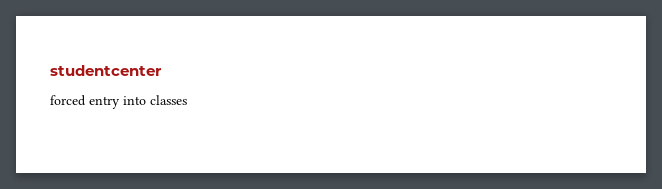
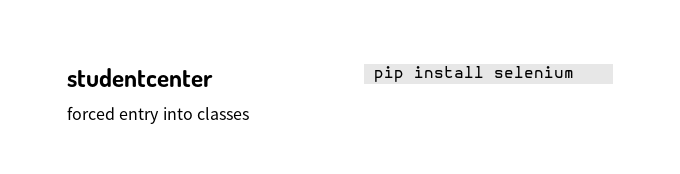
+ pip install selenium

